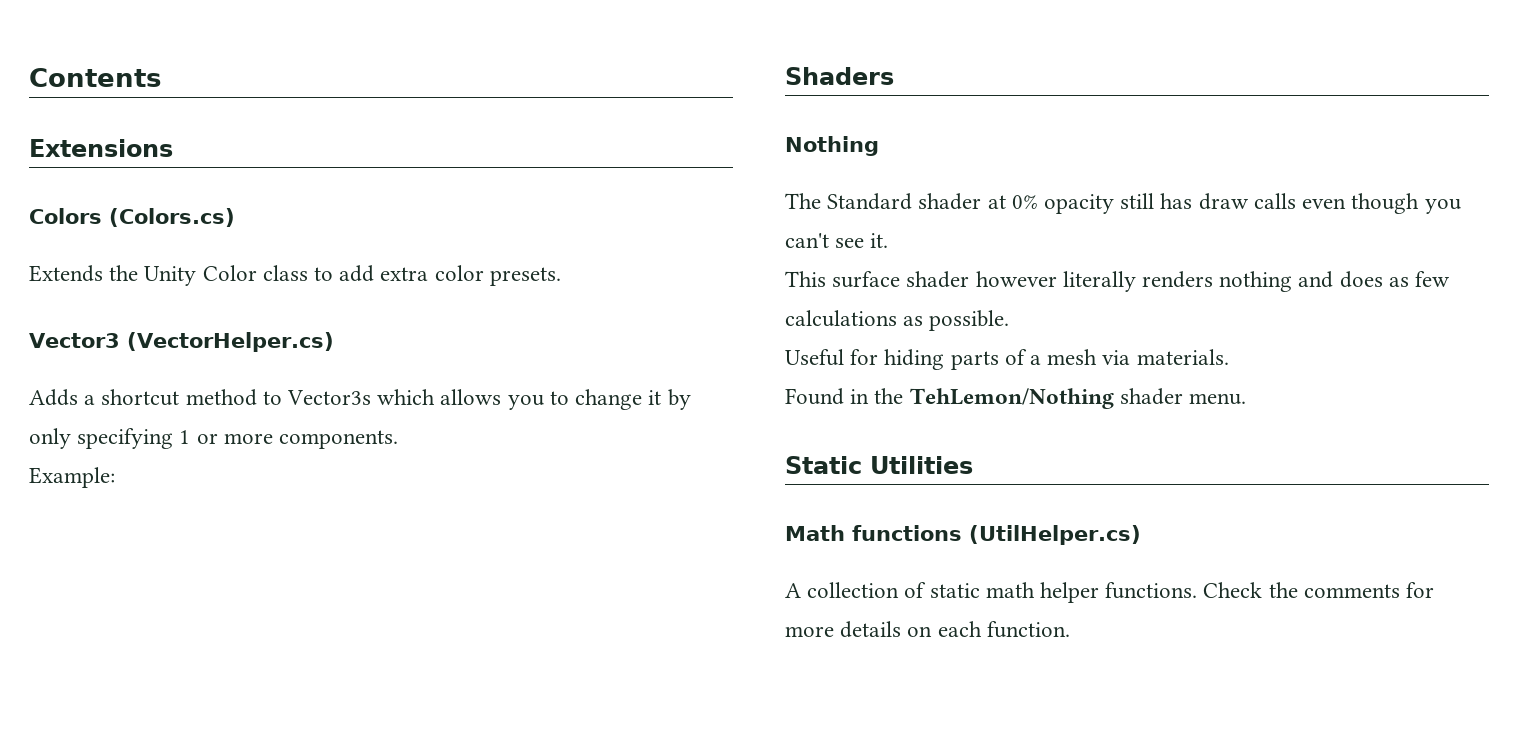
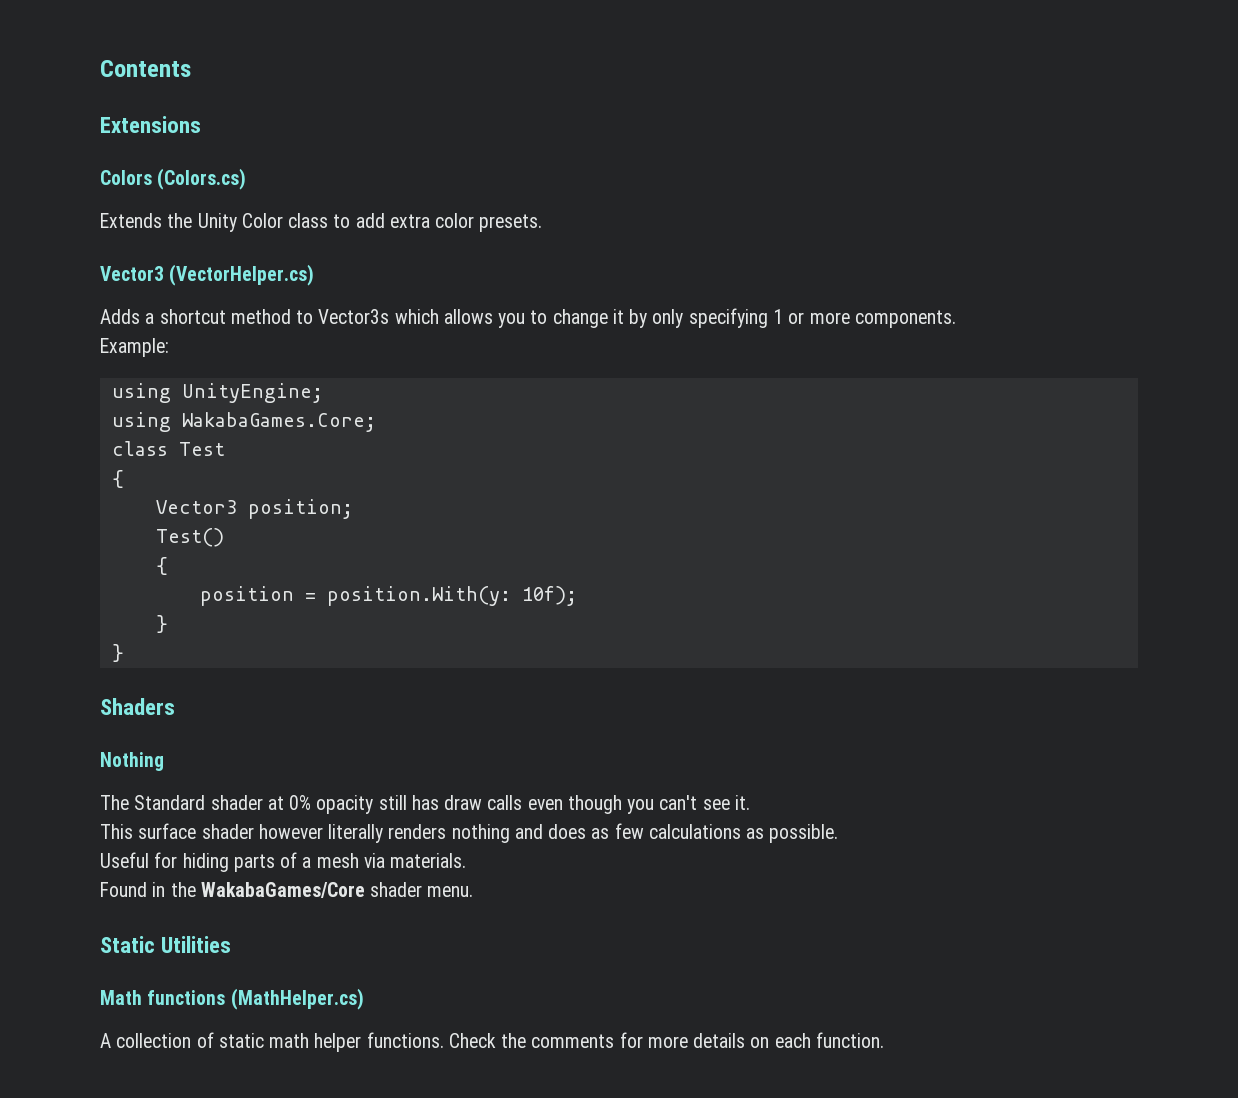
+ using UnityEngine;
+ using WakabaGames.Core;
+ class Test
+ {
+ Vector3 position;
+ Test()
+ {
+ position = position.With(y: 10f);
+ }
+ }
- Found in the TehLemon/Nothing shader menu.
+ Found in the WakabaGames/Core shader menu.
- Math functions (UtilHelper.cs)
+ Math functions (MathHelper.cs)

